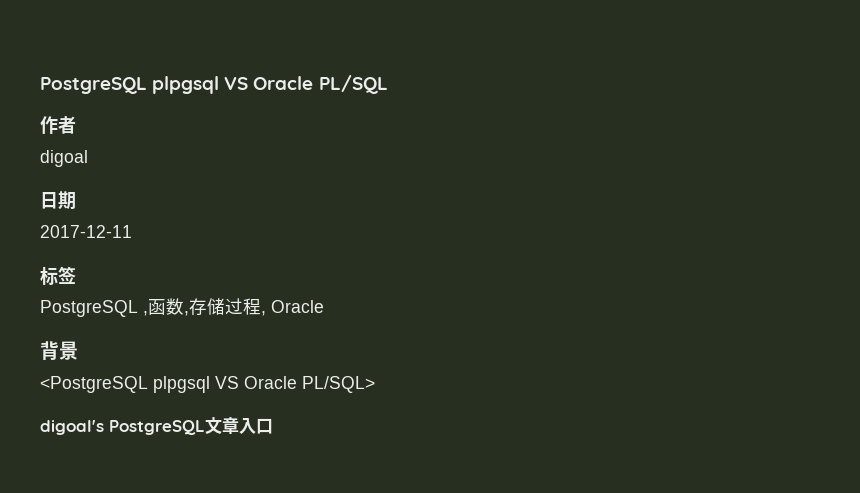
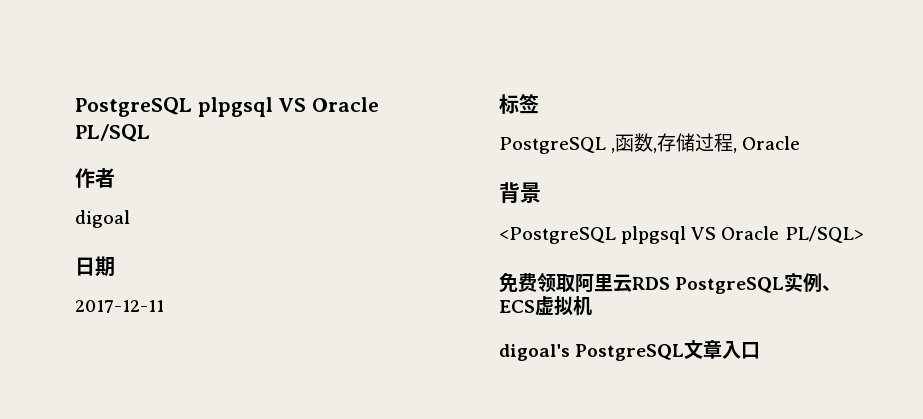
+ 免费领取阿里云RDS PostgreSQL实例、ECS虚拟机

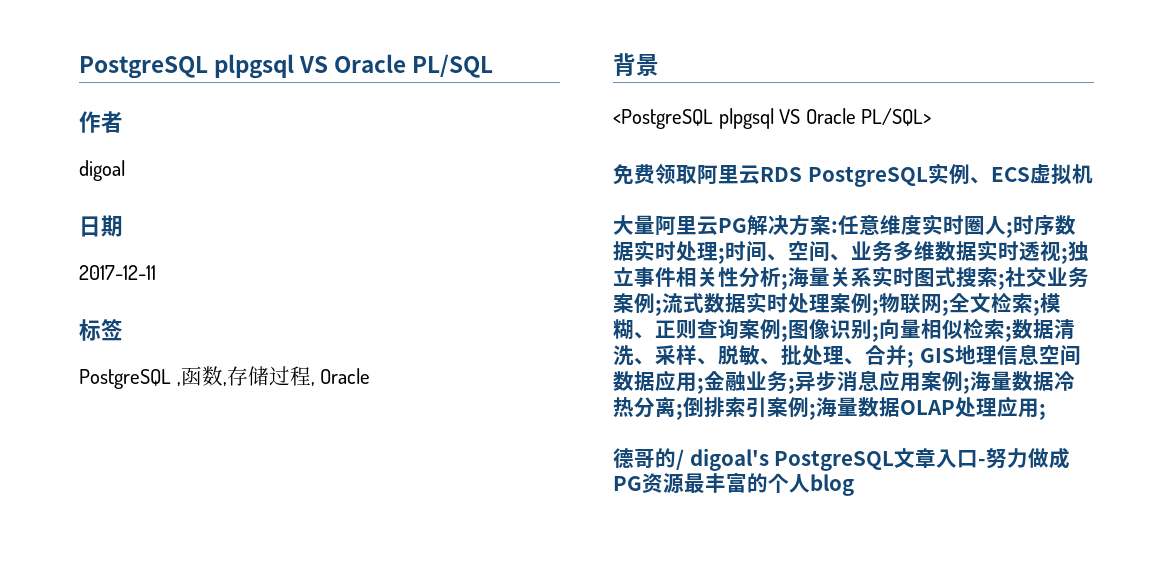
- digoal's PostgreSQL文章入口
+ 大量阿里云PG解决方案:任意维度实时圈人;时序数据实时处理;时间、空间、业务多维数据实时透视;独立事件相关性分析;海量关系实时图式搜索;社交业务案例;流式数据实时处理案例;物联网;全文检索;模糊、正则查询案例;图像识别;向量相似检索;数据清洗、采样、脱敏、批处理、合并; GIS地理信息空间数据应用;金融业务;异步消息应用案例;海量数据冷热分离;倒排索引案例;海量数据OLAP处理应用;
+ 德哥的/ digoal's PostgreSQL文章入口-努力做成PG资源最丰富的个人blog

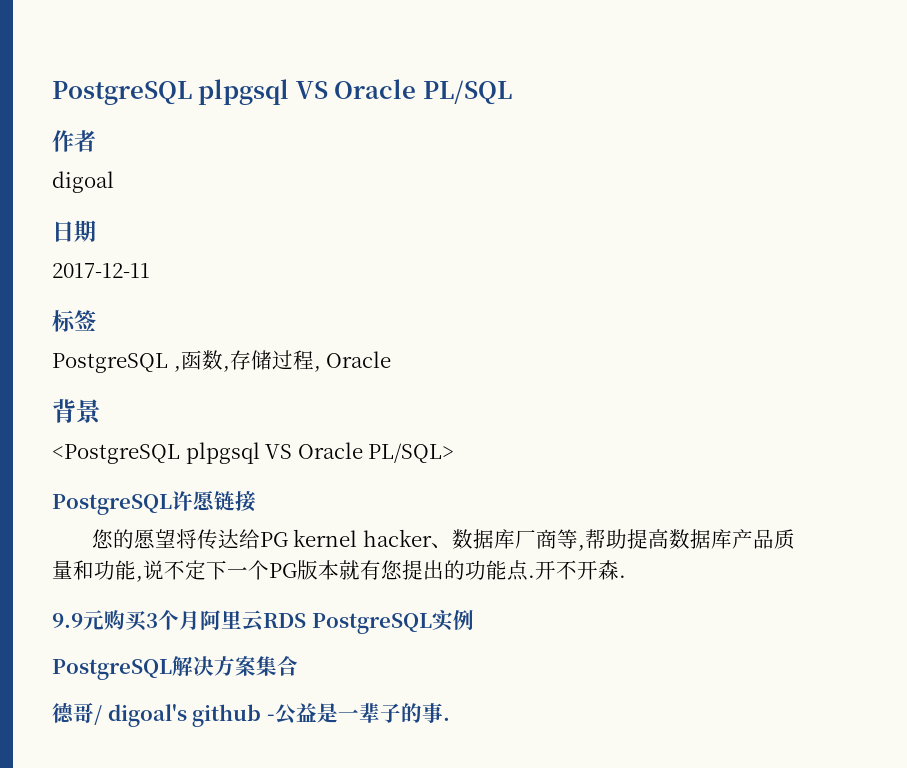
- 免费领取阿里云RDS PostgreSQL实例、ECS虚拟机
- 大量阿里云PG解决方案:任意维度实时圈人;时序数据实时处理;时间、空间、业务多维数据实时透视;独立事件相关性分析;海量关系实时图式搜索;社交业务案例;流式数据实时处理案例;物联网;全文检索;模糊、正则查询案例;图像识别;向量相似检索;数据清洗、采样、脱敏、批处理、合并; GIS地理信息空间数据应用;金融业务;异步消息应用案例;海量数据冷热分离;倒排索引案例;海量数据OLAP处理应用;
+ PostgreSQL许愿链接
+ 您的愿望将传达给PG kernel hacker、数据库厂商等,帮助提高数据库产品质量和功能,说不定下一个PG版本就有您提出的功能点.开不开森.
+ 9.9元购买3个月阿里云RDS PostgreSQL实例
+ PostgreSQL解决方案集合
- 德哥的/ digoal's PostgreSQL文章入口-努力做成PG资源最丰富的个人blog
+ 德哥/ digoal's github -公益是一辈子的事.

